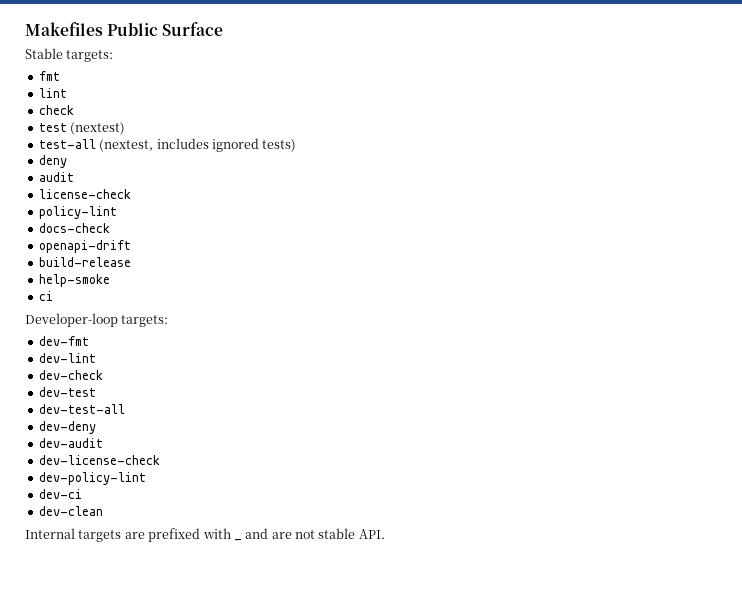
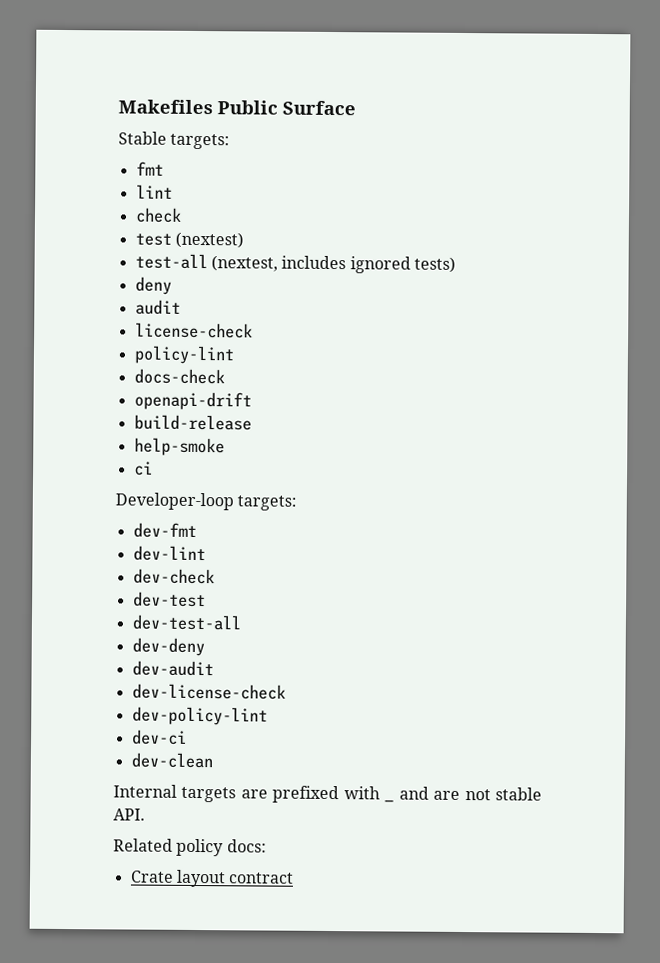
+ Related policy docs:
+ Crate layout contract

